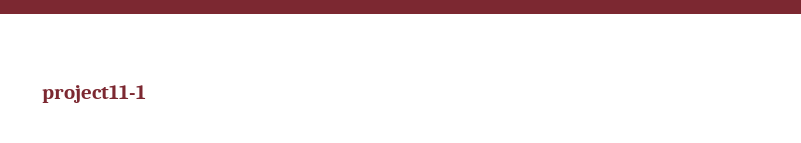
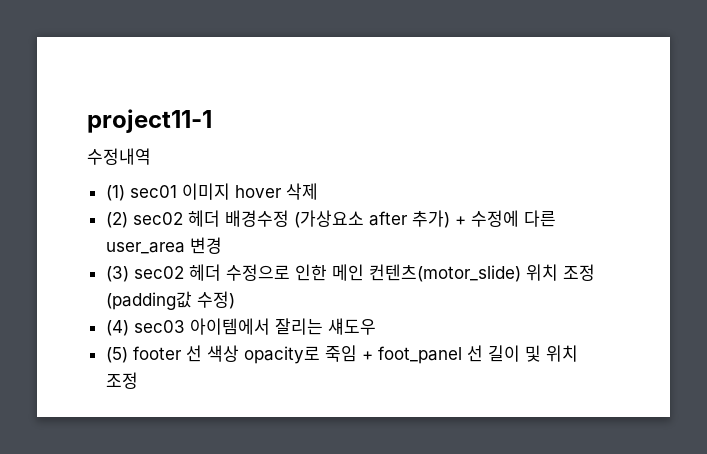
+ 수정내역
+ (1) sec01 이미지 hover 삭제
+ (2) sec02 헤더 배경수정 (가상요소 after 추가) + 수정에 다른 user_area 변경
+ (3) sec02 헤더 수정으로 인한 메인 컨텐츠(motor_slide) 위치 조정 (padding값 수정)
+ (4) sec03 아이템에서 잘리는 섀도우
+ (5) footer 선 색상 opacity로 죽임 + foot_panel 선 길이 및 위치 조정

